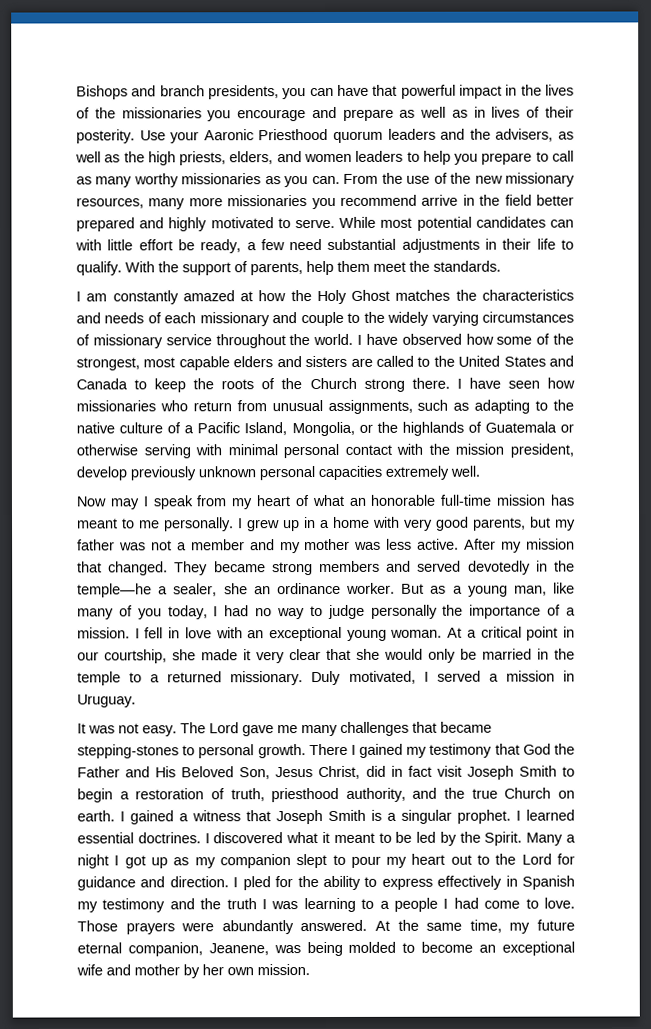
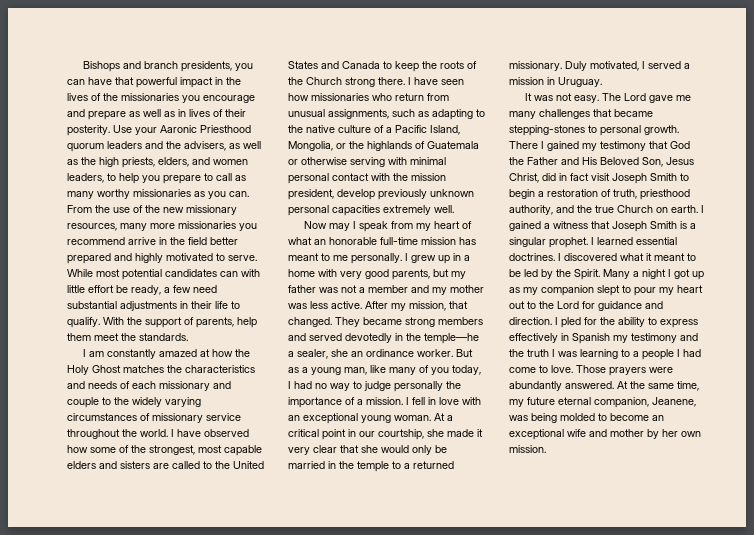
- Use your Aaronic Priesthood quorum leaders and the advisers, as well as the high priests, elders, and women leaders to help you prepare to call as many worthy missionaries as you can.
+ Use your Aaronic Priesthood quorum leaders and the advisers, as well as the high priests, elders, and women leaders, to help you prepare to call as many worthy missionaries as you can.
- After my mission that changed.
+ After my mission, that changed.

